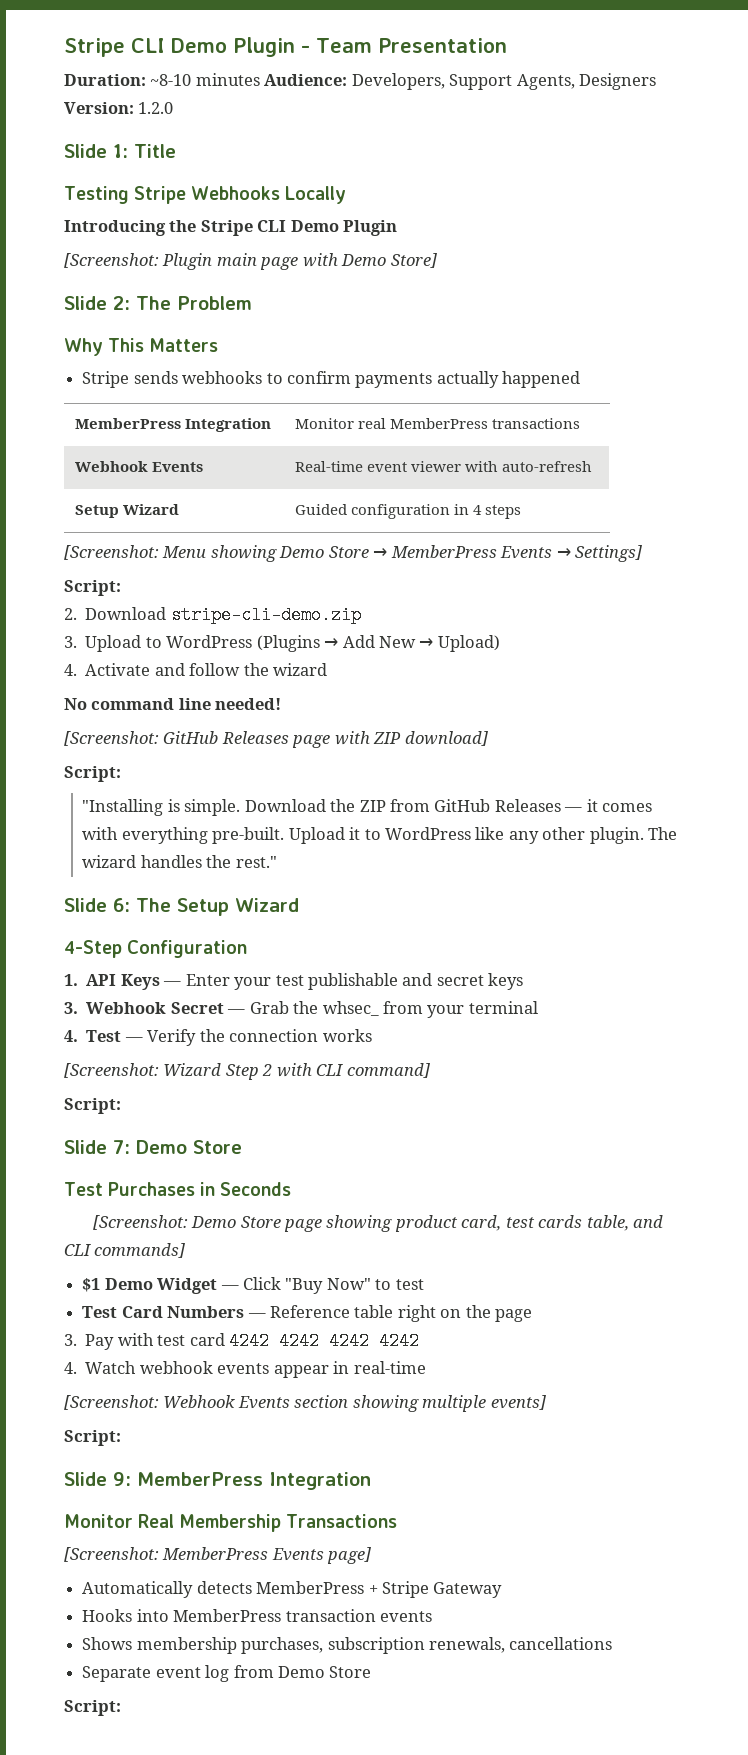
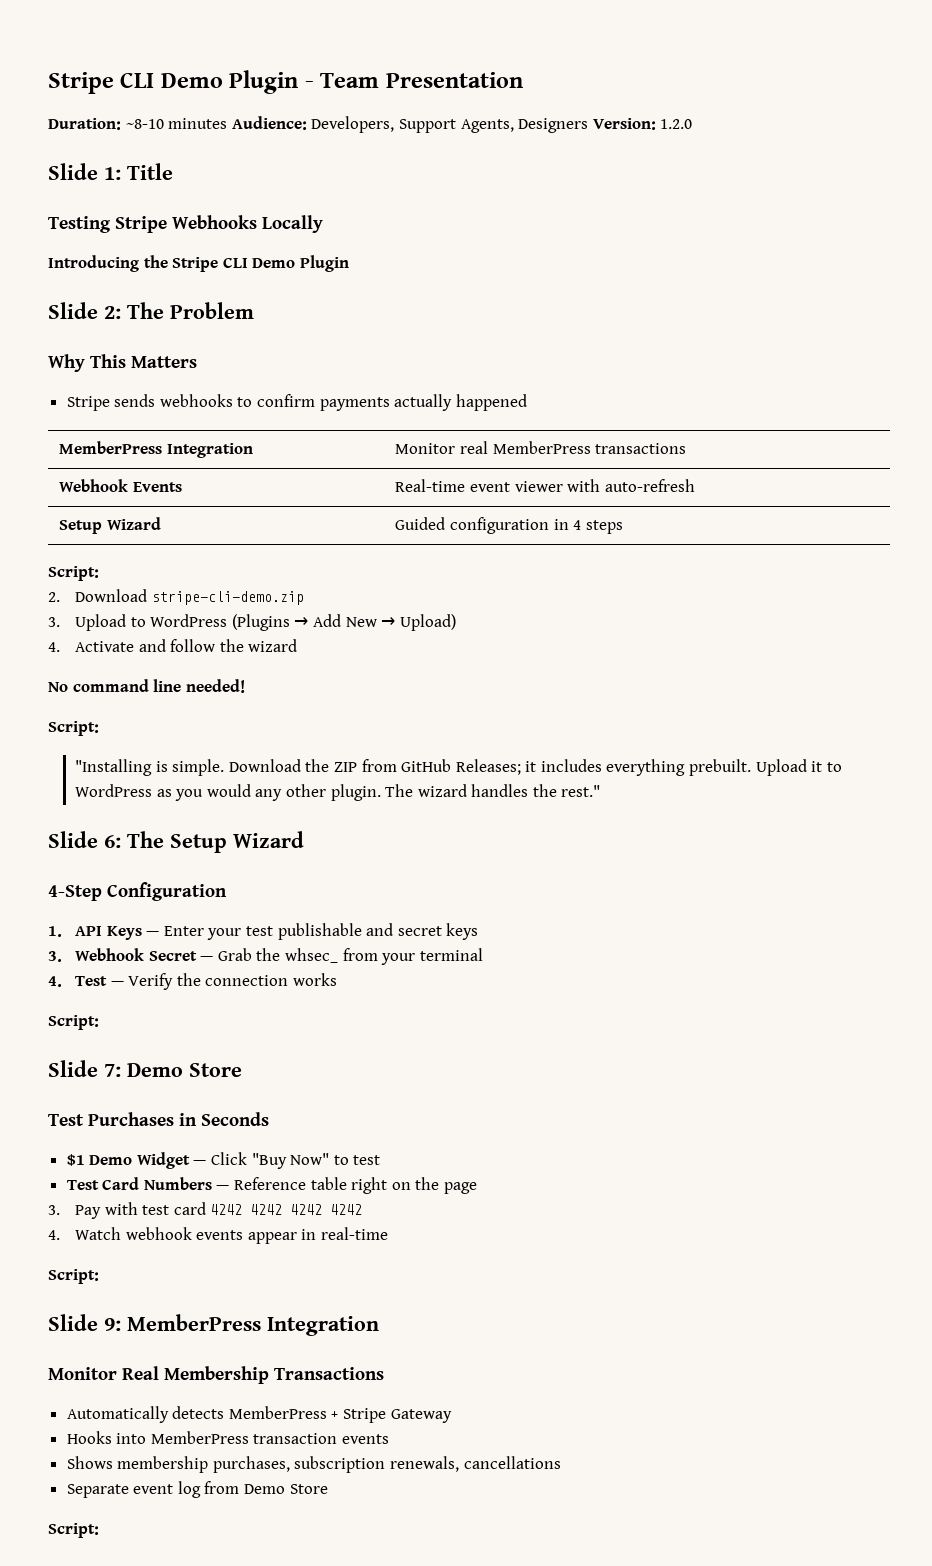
- [Screenshot: Plugin main page with Demo Store]
- [Screenshot: Menu showing Demo Store → MemberPress Events → Settings]
- [Screenshot: GitHub Releases page with ZIP download]
- Download the ZIP from GitHub Releases — it comes with everything pre-built.
+ Download the ZIP from GitHub Releases; it includes everything prebuilt.
- Upload it to WordPress like any other plugin.
+ Upload it to WordPress as you would any other plugin.
- [Screenshot: Wizard Step 2 with CLI command]
- [Screenshot: Demo Store page showing product card, test cards table, and CLI commands]
- [Screenshot: Webhook Events section showing multiple events]
- [Screenshot: MemberPress Events page]

